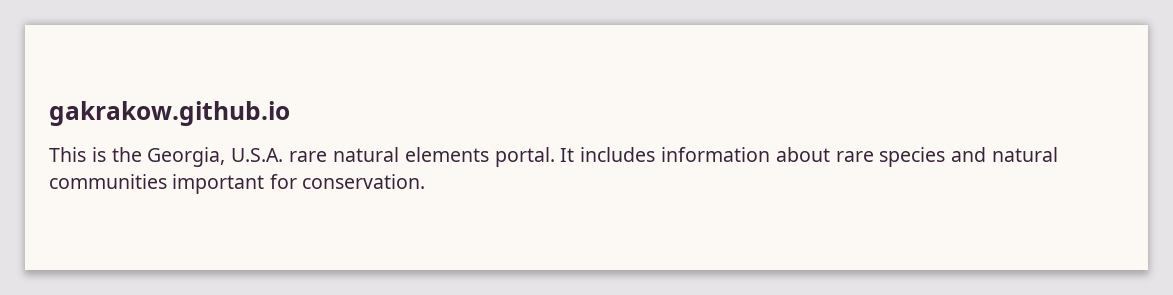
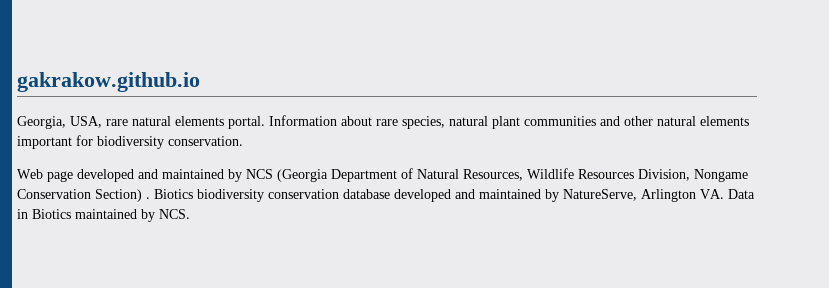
- This is the Georgia, U.S.A. rare natural elements portal. It includes information about rare species and natural communities important for conservation.
+ Georgia, USA, rare natural elements portal. Information about rare species, natural plant communities and other natural elements important for biodiversity conservation.
+ Web page developed and maintained by NCS (Georgia Department of Natural Resources, Wildlife Resources Division, Nongame Conservation Section) . Biotics biodiversity conservation database developed and maintained by NatureServe, Arlington VA. Data in Biotics maintained by NCS.

